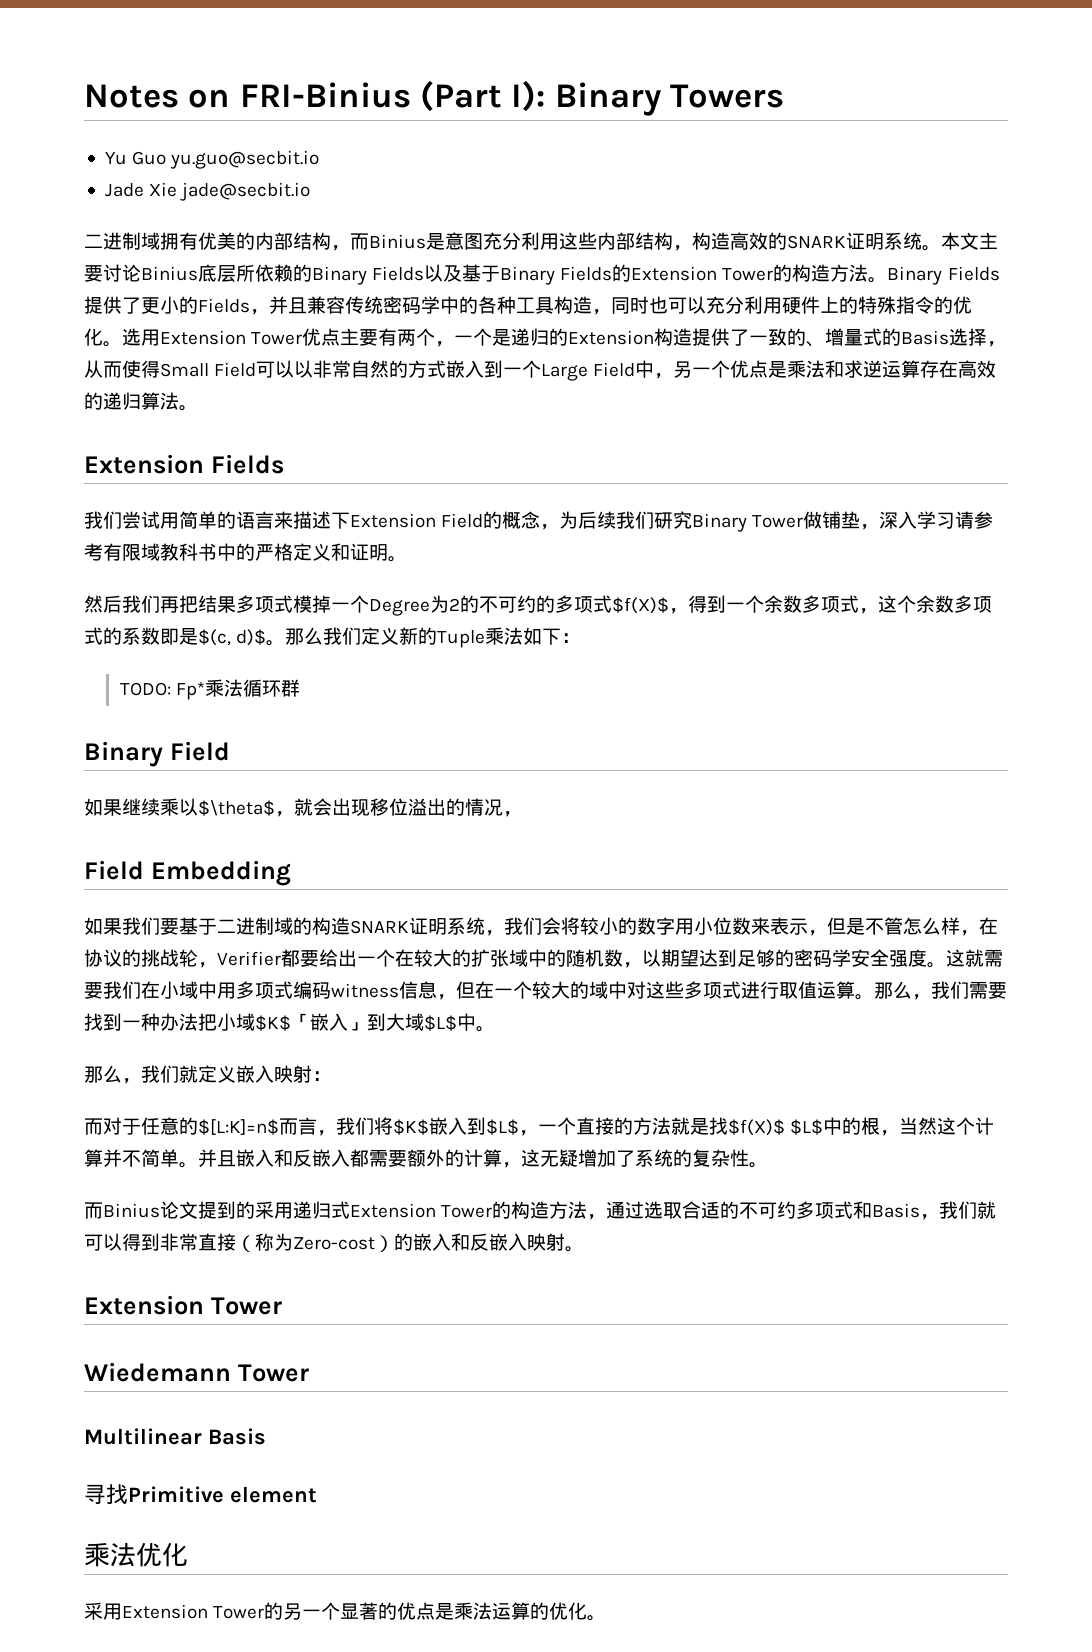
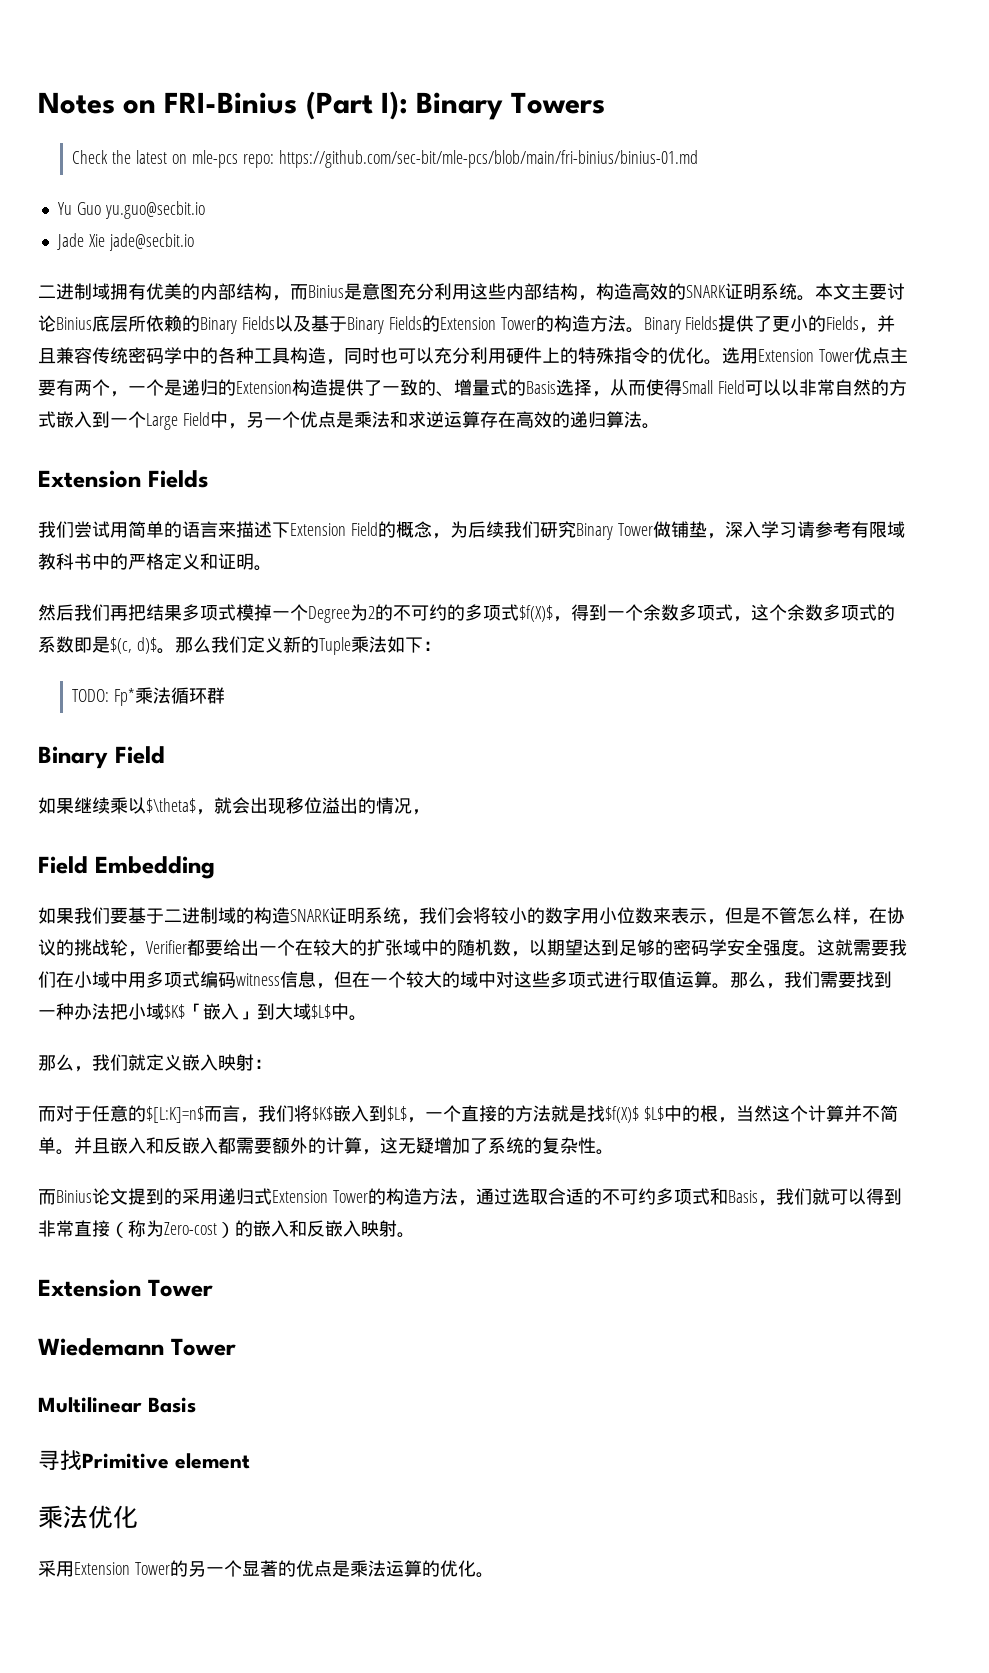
+ Check the latest on mle-pcs repo: https://github.com/sec-bit/mle-pcs/blob/main/fri-binius/binius-01.md

